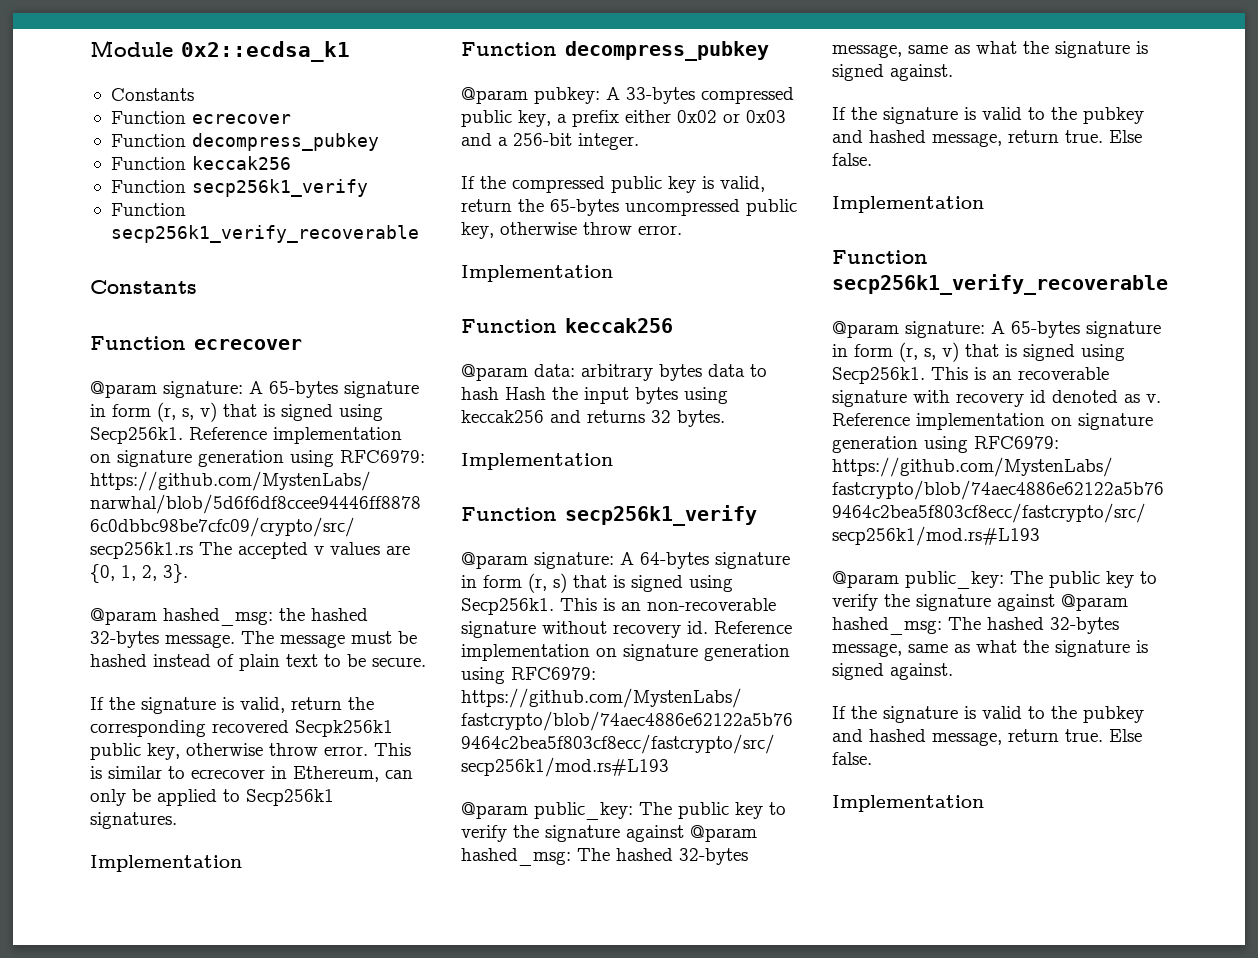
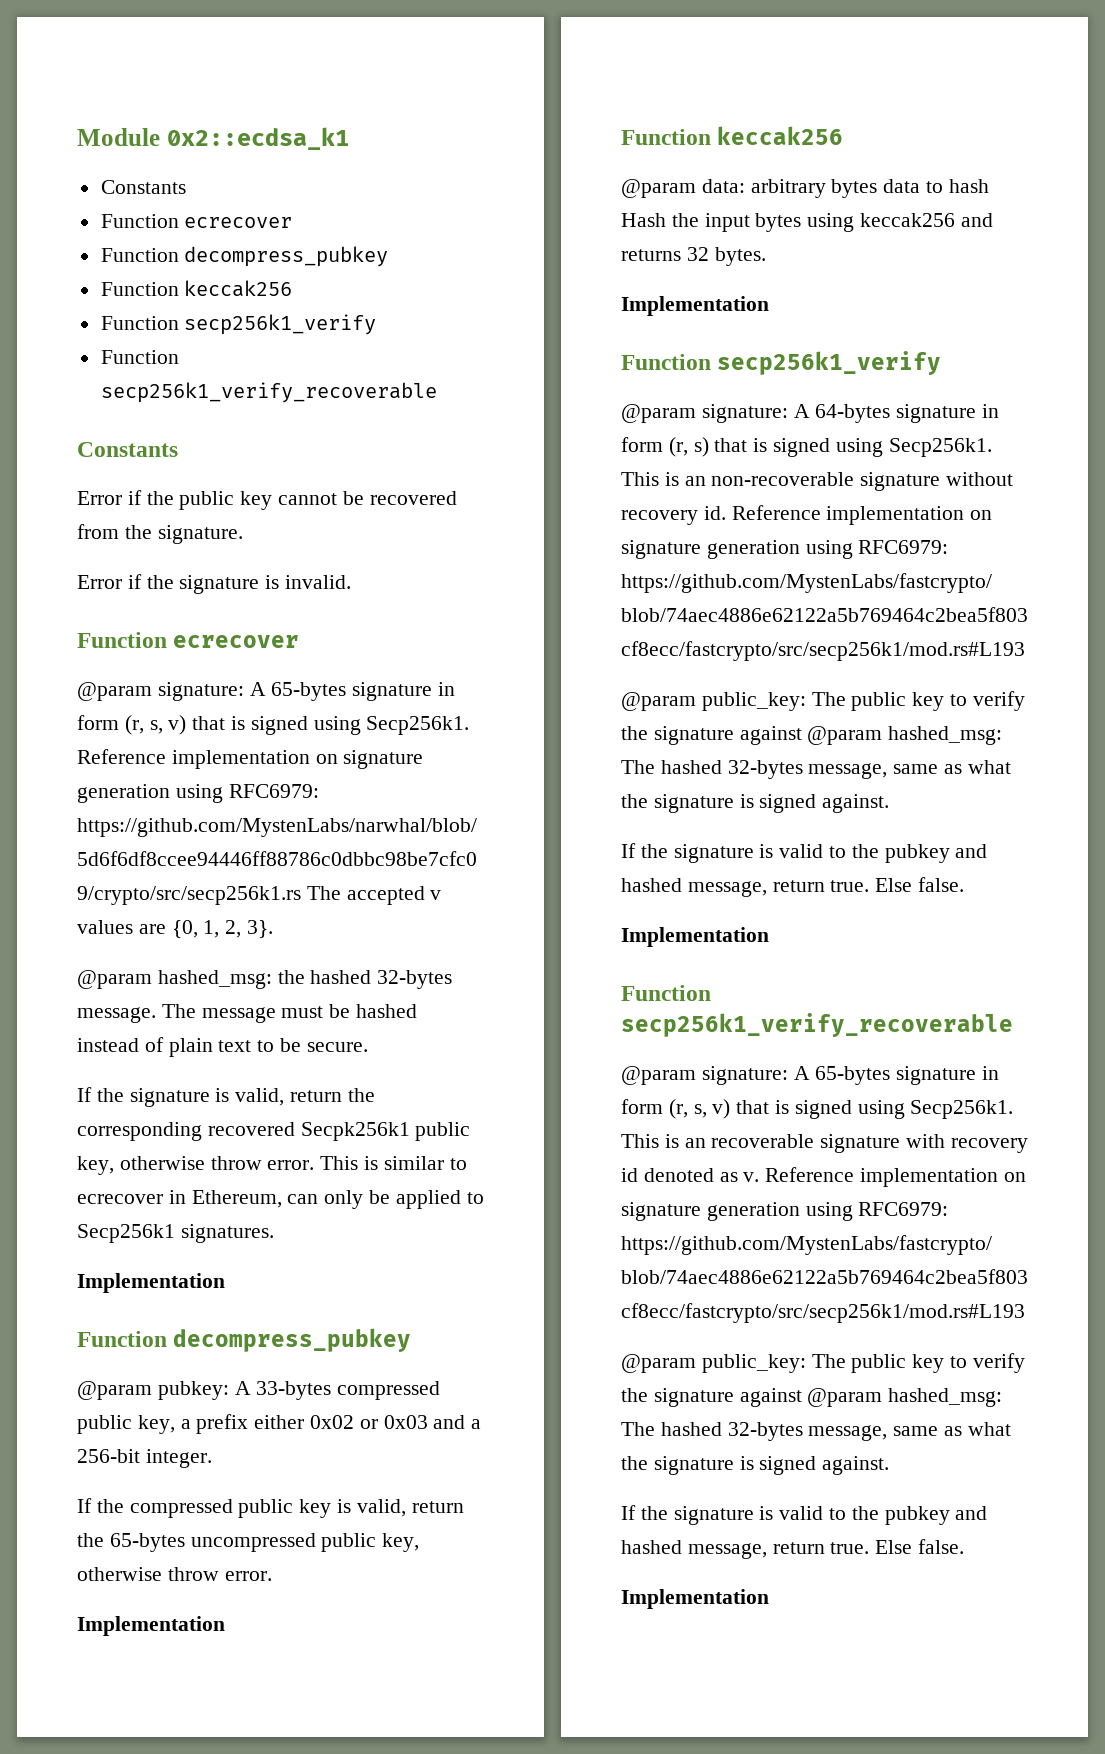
+ Error if the public key cannot be recovered from the signature.
+ Error if the signature is invalid.

